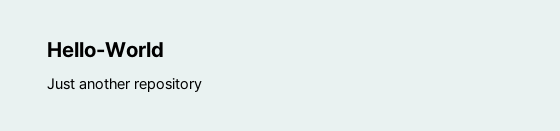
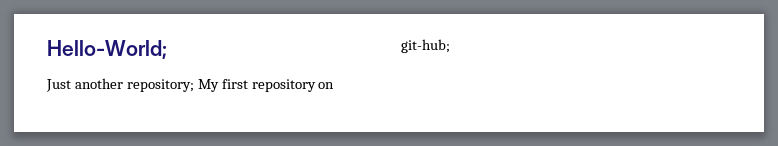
- Hello-World
+ Hello-World;
- Just another repository
+ Just another repository; My first repository on git-hub;

